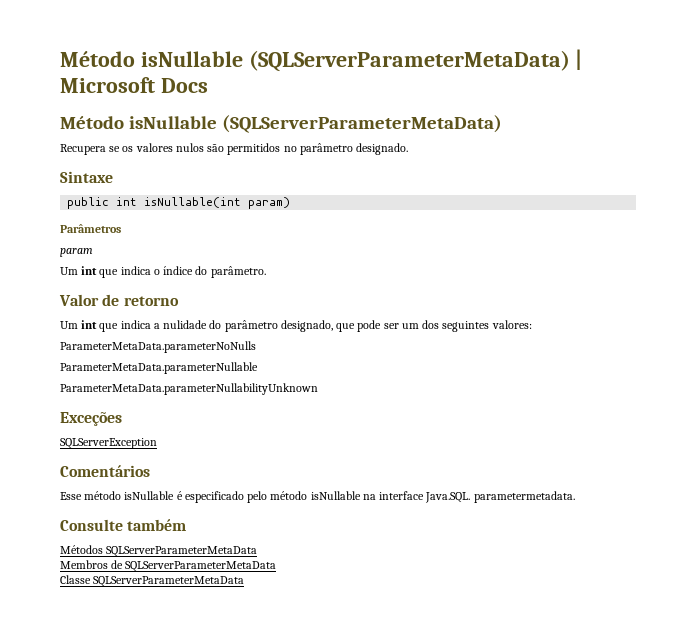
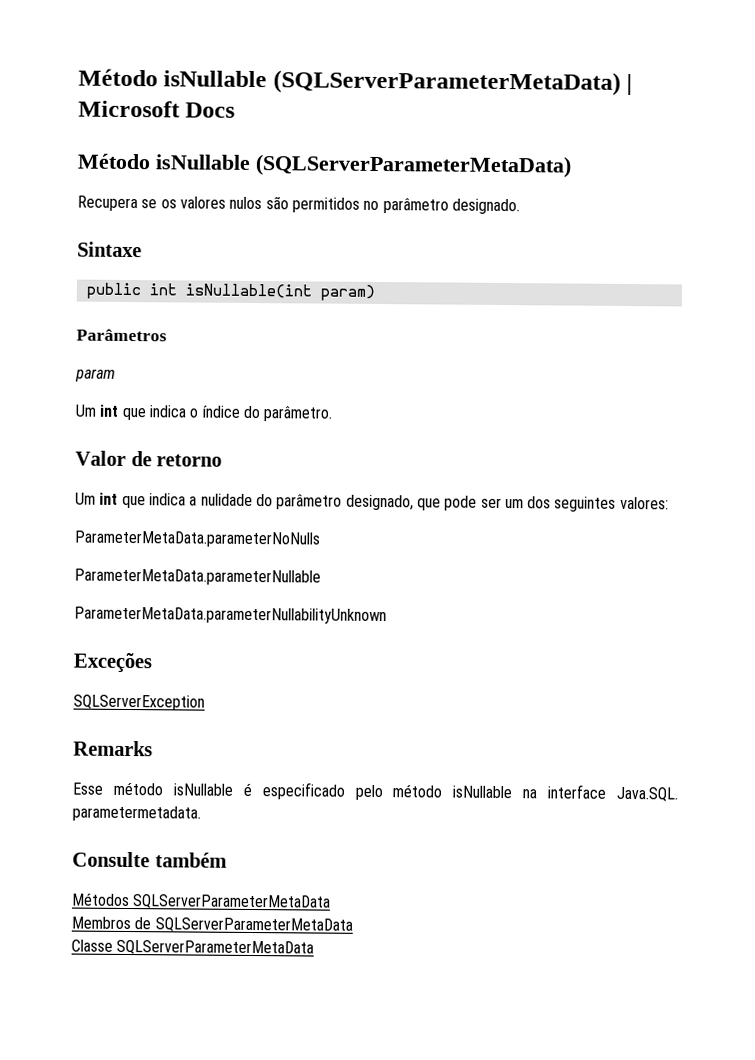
- Comentários
+ Remarks

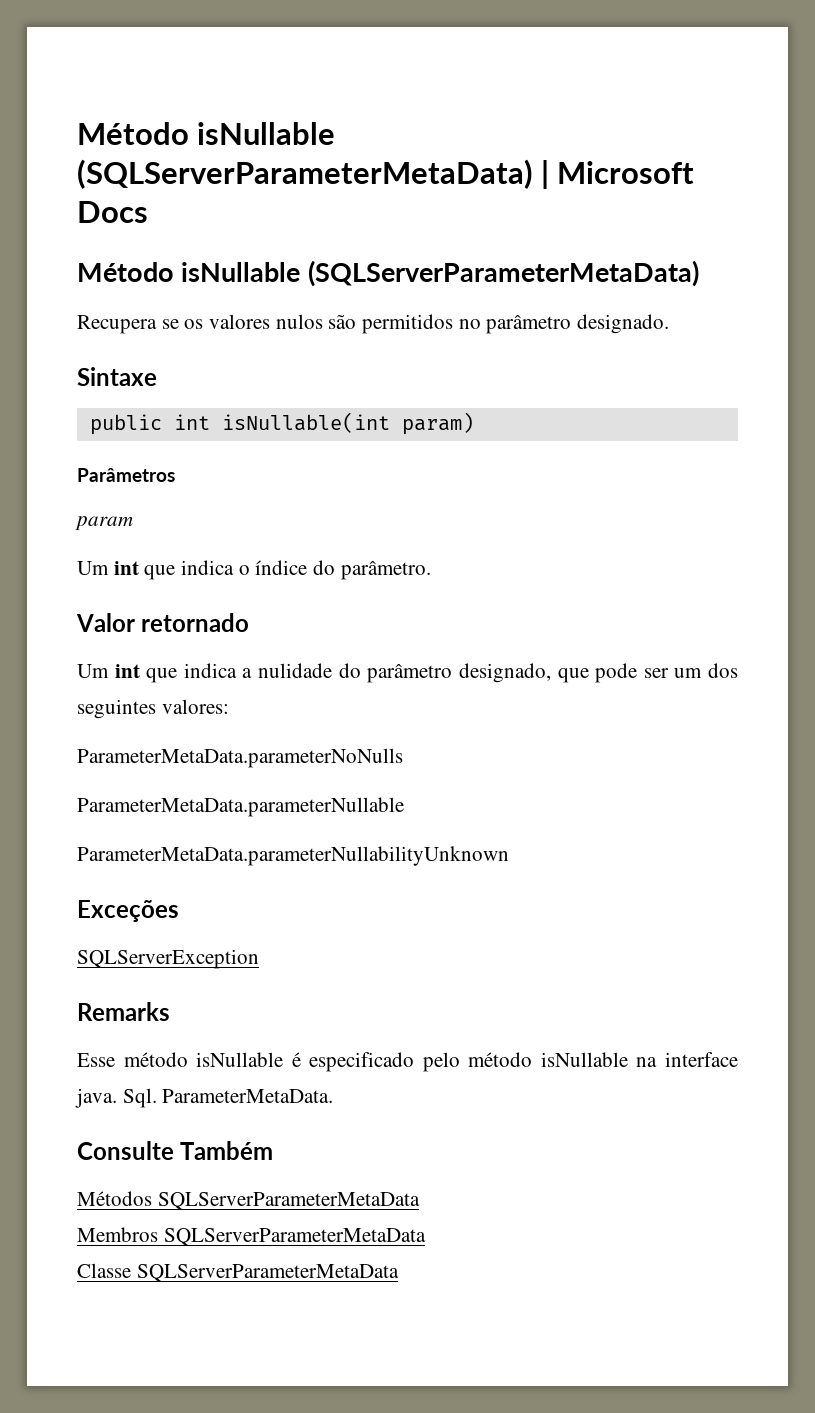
- Valor de retorno
+ Valor retornado
- Esse método isNullable é especificado pelo método isNullable na interface Java.SQL. parametermetadata.
+ Esse método isNullable é especificado pelo método isNullable na interface java. Sql. ParameterMetaData.
- Consulte também
+ Consulte Também
- Membros de SQLServerParameterMetaData
+ Membros SQLServerParameterMetaData

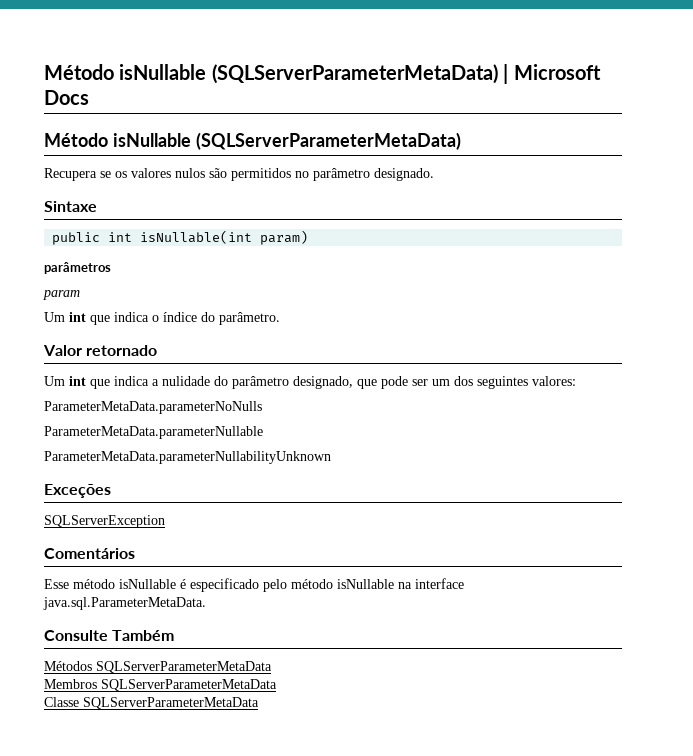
- Parâmetros
+ parâmetros
- Remarks
+ Comentários
- Esse método isNullable é especificado pelo método isNullable na interface java. Sql. ParameterMetaData.
+ Esse método isNullable é especificado pelo método isNullable na interface java.sql.ParameterMetaData.

